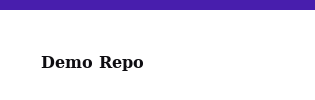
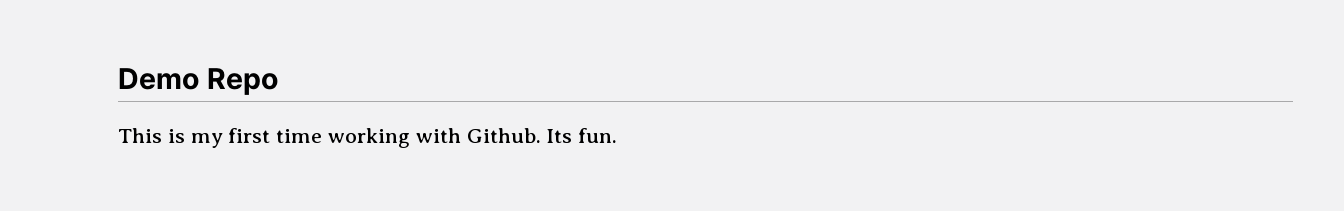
+ This is my first time working with Github. Its fun.

